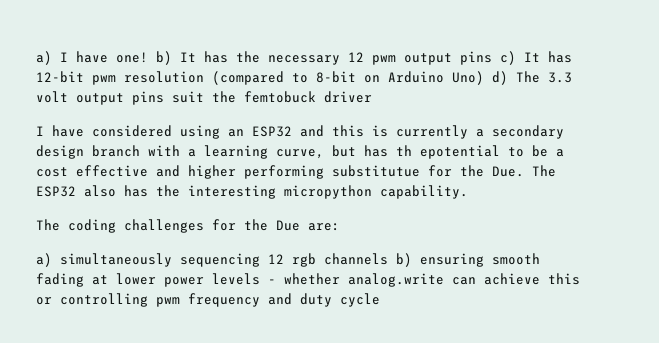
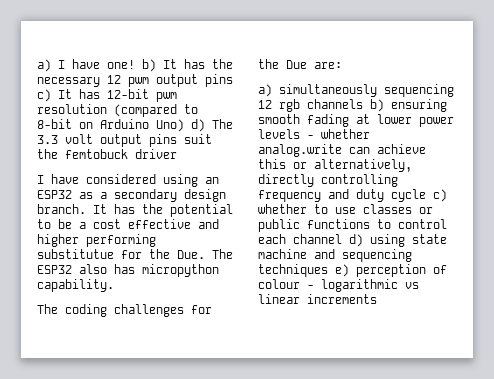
- I have considered using an ESP32 and this is currently a secondary design branch with a learning curve, but has th epotential to be a cost effective and higher performing substitutue for the Due. The ESP32 also has the interesting micropython capability.
+ I have considered using an ESP32 as a secondary design branch. It has the potential to be a cost effective and higher performing substitutue for the Due. The ESP32 also has micropython capability.
- a) simultaneously sequencing 12 rgb channels b) ensuring smooth fading at lower power levels - whether analog.write can achieve this or controlling pwm frequency and duty cycle
+ a) simultaneously sequencing 12 rgb channels b) ensuring smooth fading at lower power levels - whether analog.write can achieve this or alternatively, directly controlling frequency and duty cycle c) whether to use classes or public functions to control each channel d) using state machine and sequencing techniques e) perception of colour - logarithmic vs linear increments

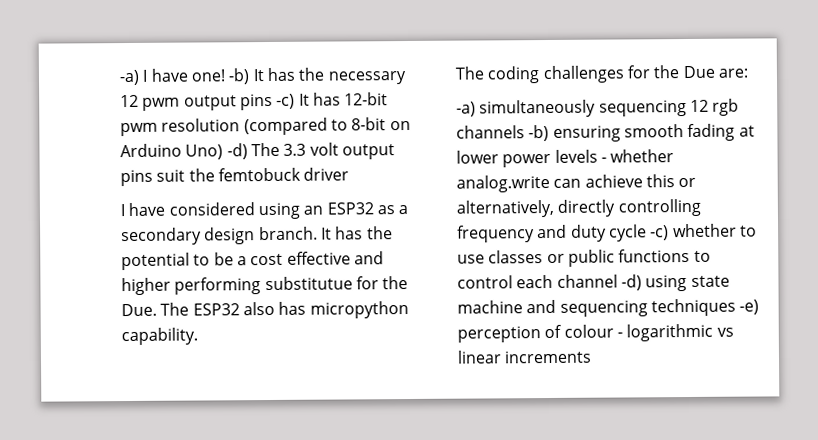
- a) I have one! b) It has the necessary 12 pwm output pins c) It has 12-bit pwm resolution (compared to 8-bit on Arduino Uno) d) The 3.3 volt output pins suit the femtobuck driver
+ -a) I have one! -b) It has the necessary 12 pwm output pins -c) It has 12-bit pwm resolution (compared to 8-bit on Arduino Uno) -d) The 3.3 volt output pins suit the femtobuck driver
- a) simultaneously sequencing 12 rgb channels b) ensuring smooth fading at lower power levels - whether analog.write can achieve this or alternatively, directly controlling frequency and duty cycle c) whether to use classes or public functions to control each channel d) using state machine and sequencing techniques e) perception of colour - logarithmic vs linear increments
+ -a) simultaneously sequencing 12 rgb channels -b) ensuring smooth fading at lower power levels - whether analog.write can achieve this or alternatively, directly controlling frequency and duty cycle -c) whether to use classes or public functions to control each channel -d) using state machine and sequencing techniques -e) perception of colour - logarithmic vs linear increments

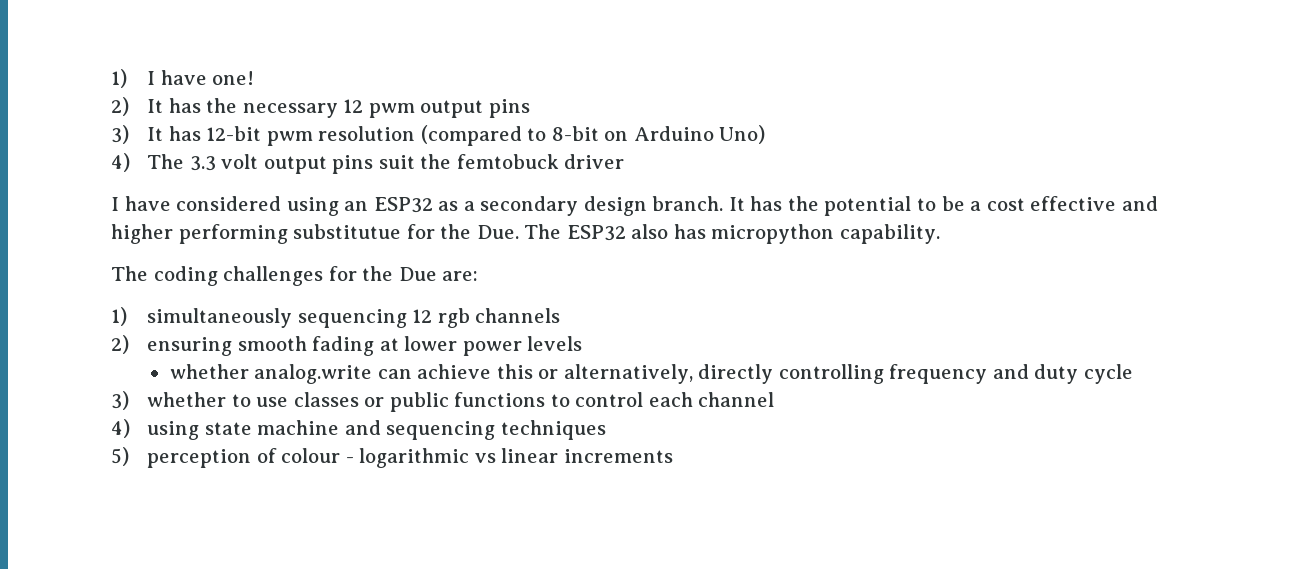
- -a) I have one! -b) It has the necessary 12 pwm output pins -c) It has 12-bit pwm resolution (compared to 8-bit on Arduino Uno) -d) The 3.3 volt output pins suit the femtobuck driver
+ 1) I have one!
+ 2) It has the necessary 12 pwm output pins
+ 3) It has 12-bit pwm resolution (compared to 8-bit on Arduino Uno)
+ 4) The 3.3 volt output pins suit the femtobuck driver
- -a) simultaneously sequencing 12 rgb channels -b) ensuring smooth fading at lower power levels - whether analog.write can achieve this or alternatively, directly controlling frequency and duty cycle -c) whether to use classes or public functions to control each channel -d) using state machine and sequencing techniques -e) perception of colour - logarithmic vs linear increments
+ 1) simultaneously sequencing 12 rgb channels
+ 2) ensuring smooth fading at lower power levels
+ whether analog.write can achieve this or alternatively, directly controlling frequency and duty cycle
+ 3) whether to use classes or public functions to control each channel
+ 4) using state machine and sequencing techniques
+ 5) perception of colour - logarithmic vs linear increments

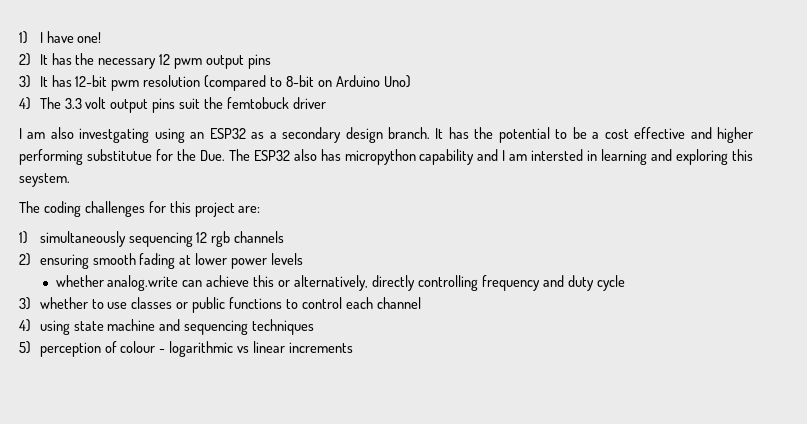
- I have considered using an ESP32 as a secondary design branch.
+ I am also investgating using an ESP32 as a secondary design branch.
- It has the potential to be a cost effective and higher performing substitutue for the Due. The ESP32 also has micropython capability.
+ It has the potential to be a cost effective and higher performing substitutue for the Due. The ESP32 also has micropython capability and I am intersted in learning and exploring this seystem.
- The coding challenges for the Due are:
+ The coding challenges for this project are:

